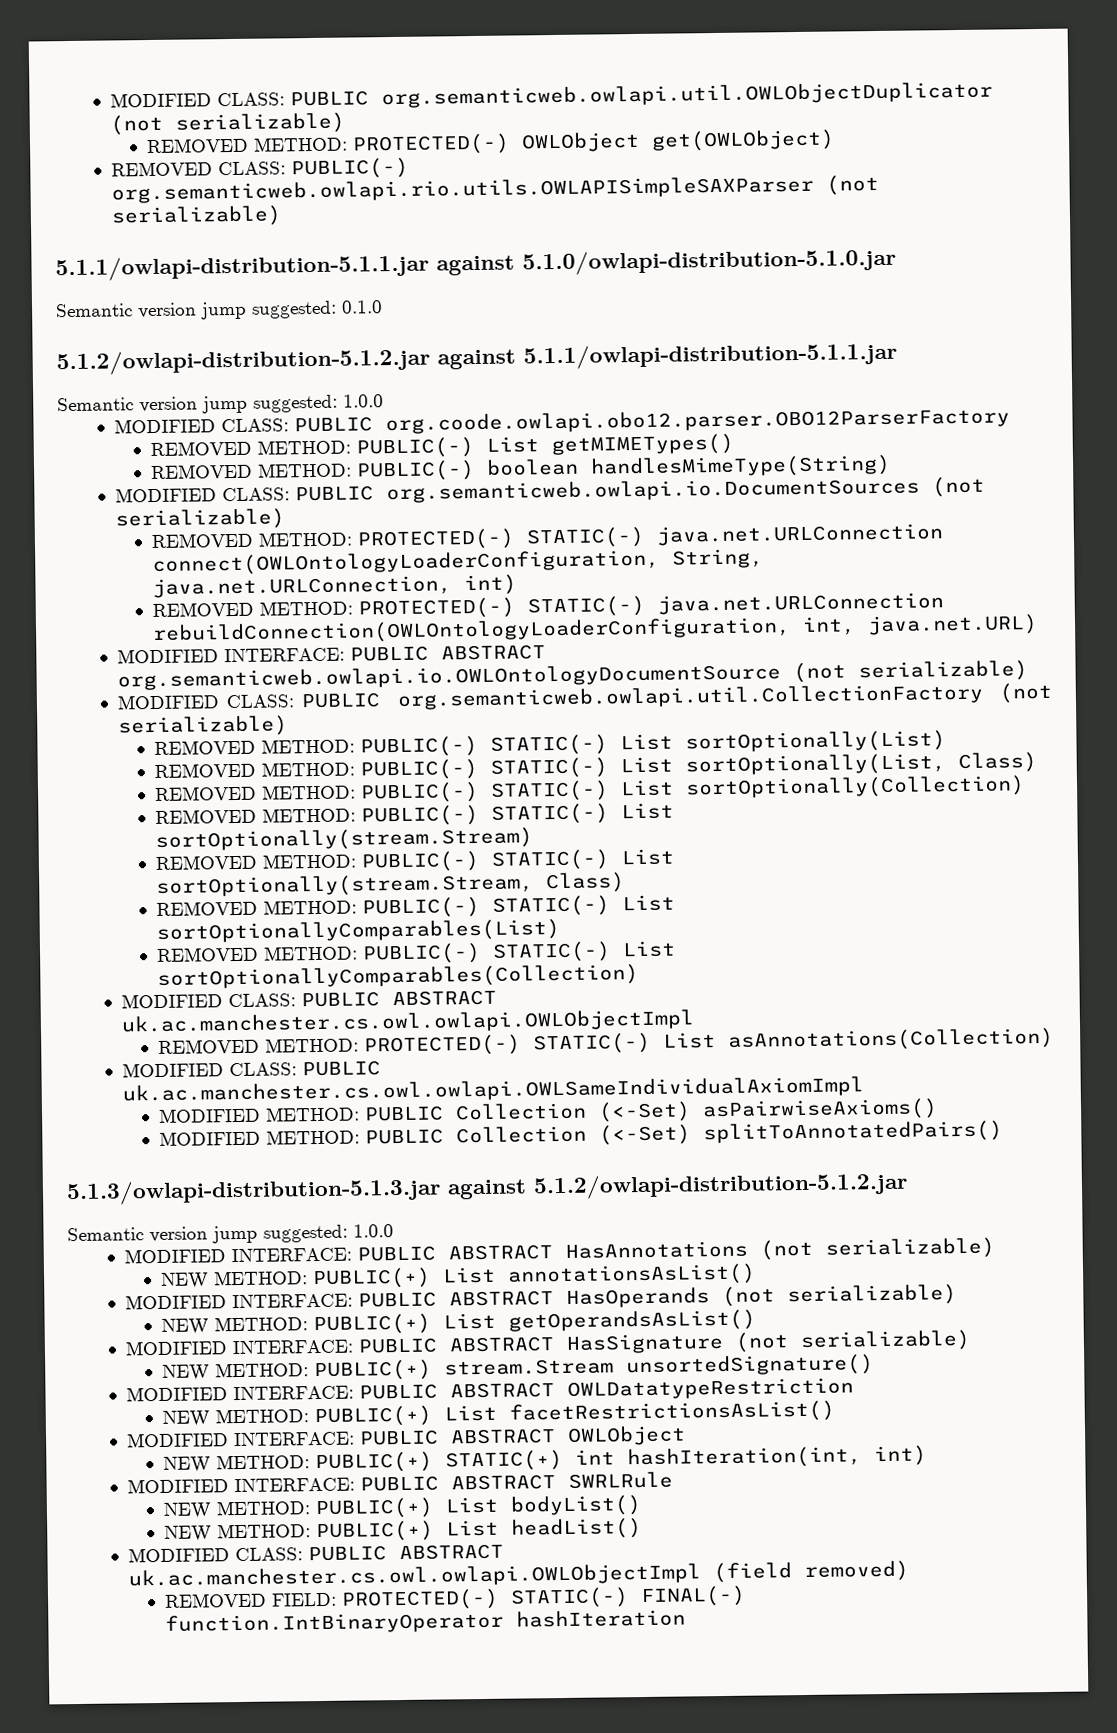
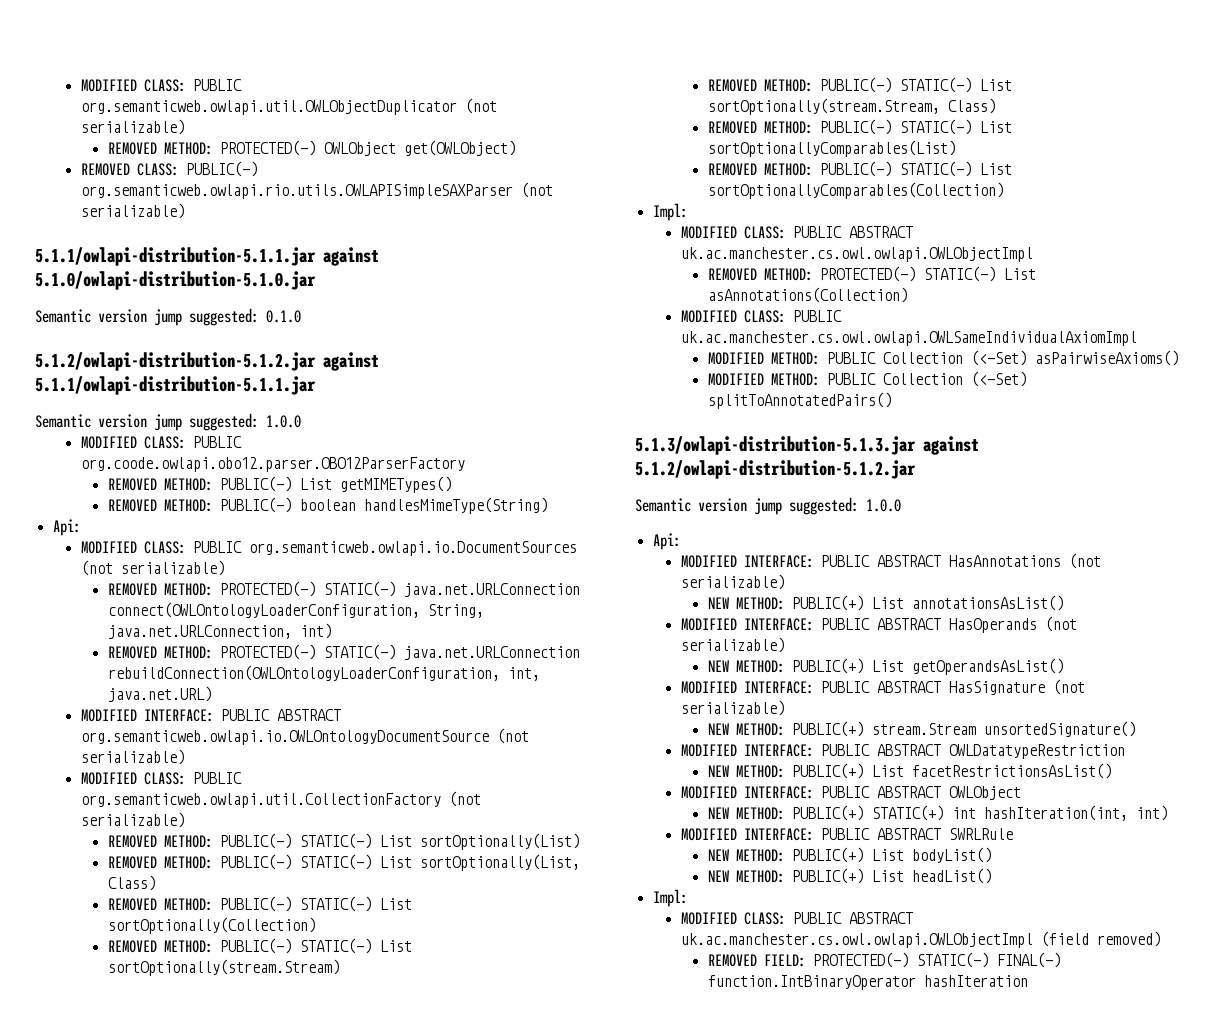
  REMOVED METHOD: PUBLIC(-) boolean handlesMimeType(String)
+ Api:
  REMOVED METHOD: PUBLIC(-) STATIC(-) List sortOptionallyComparables(Collection)
+ Impl:
  5.1.3/owlapi-distribution-5.1.3.jar against 5.1.2/owlapi-distribution-5.1.2.jar
  Semantic version jump suggested: 1.0.0
+ Api:
  NEW METHOD: PUBLIC(+) List headList()
+ Impl:

